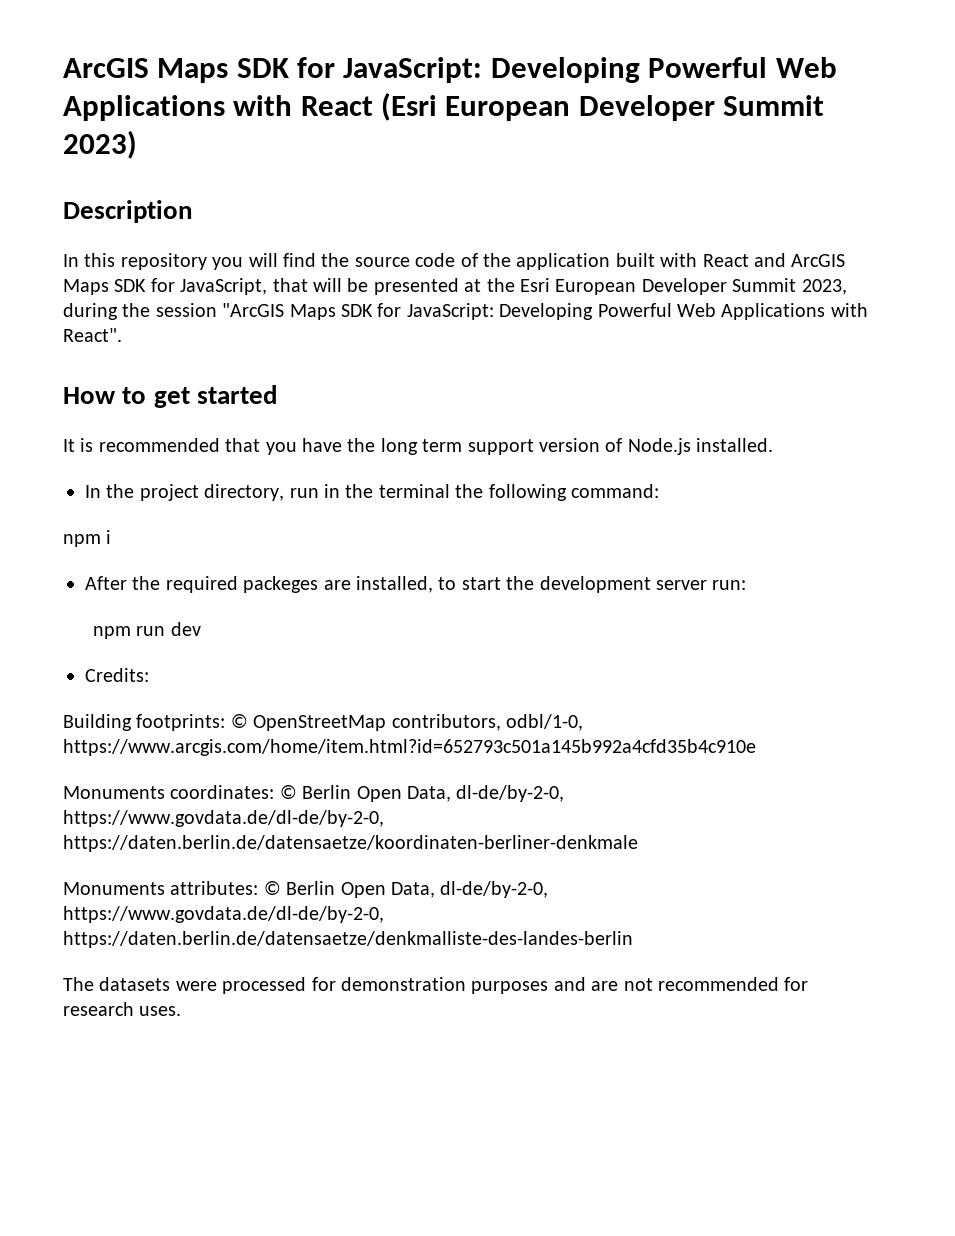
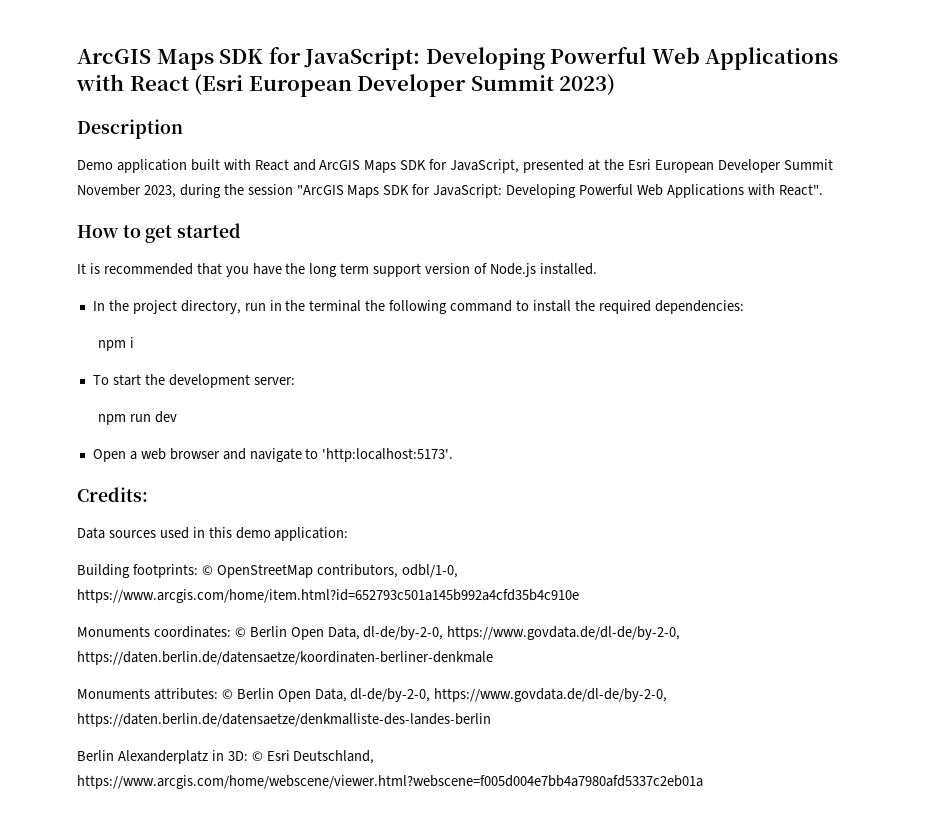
- In this repository you will find the source code of the application built with React and ArcGIS Maps SDK for JavaScript, that will be presented at the Esri European Developer Summit 2023, during the session "ArcGIS Maps SDK for JavaScript: Developing Powerful Web Applications with React".
+ Demo application built with React and ArcGIS Maps SDK for JavaScript, presented at the Esri European Developer Summit November 2023, during the session "ArcGIS Maps SDK for JavaScript: Developing Powerful Web Applications with React".
- In the project directory, run in the terminal the following command:
+ In the project directory, run in the terminal the following command to install the required dependencies:
  npm i
- After the required packeges are installed, to start the development server run:
+ To start the development server:
+ Open a web browser and navigate to 'http:localhost:5173'.
  Credits:
+ Data sources used in this demo application:
- The datasets were processed for demonstration purposes and are not recommended for research uses.
+ Berlin Alexanderplatz in 3D: © Esri Deutschland, https://www.arcgis.com/home/webscene/viewer.html?webscene=f005d004e7bb4a7980afd5337c2eb01a

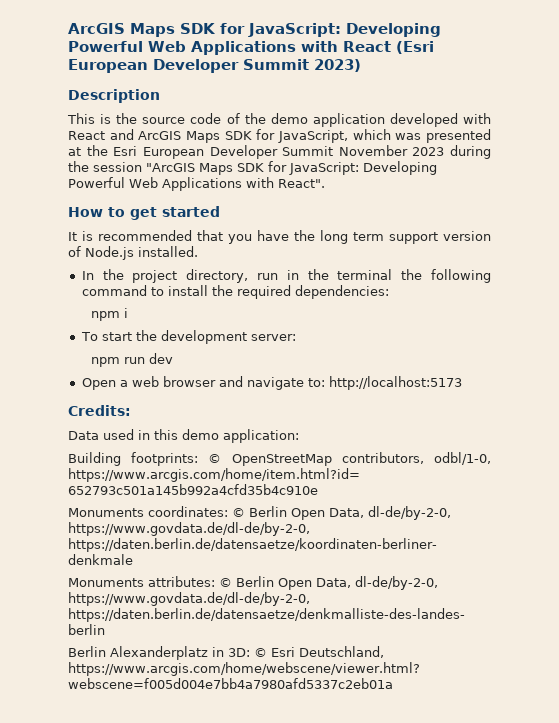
- Demo application built with React and ArcGIS Maps SDK for JavaScript, presented at the Esri European Developer Summit November 2023, during the session "ArcGIS Maps SDK for JavaScript: Developing Powerful Web Applications with React".
+ This is the source code of the demo application developed with React and ArcGIS Maps SDK for JavaScript, which was presented at the Esri European Developer Summit November 2023 during the session "ArcGIS Maps SDK for JavaScript: Developing Powerful Web Applications with React".
- Open a web browser and navigate to 'http:localhost:5173'.
+ Open a web browser and navigate to: http://localhost:5173
- Data sources used in this demo application:
+ Data used in this demo application:

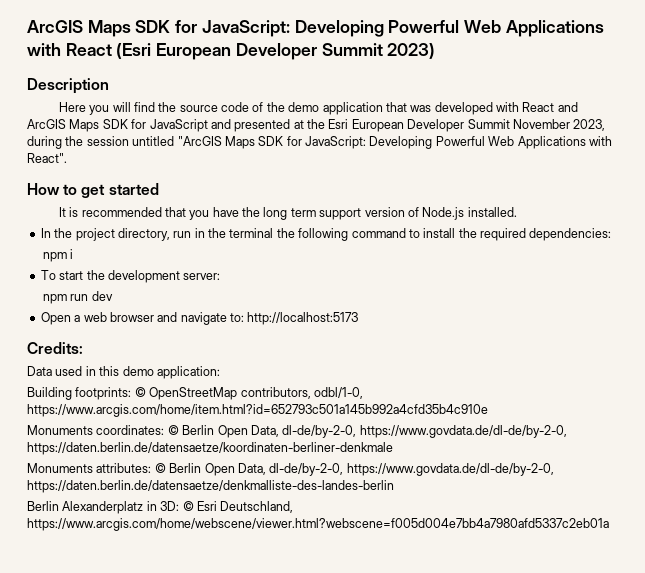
- This is the source code of the demo application developed with React and ArcGIS Maps SDK for JavaScript, which was presented at the Esri European Developer Summit November 2023 during the session "ArcGIS Maps SDK for JavaScript: Developing Powerful Web Applications with React".
+ Here you will find the source code of the demo application that was developed with React and ArcGIS Maps SDK for JavaScript and presented at the Esri European Developer Summit November 2023, during the session untitled "ArcGIS Maps SDK for JavaScript: Developing Powerful Web Applications with React".

